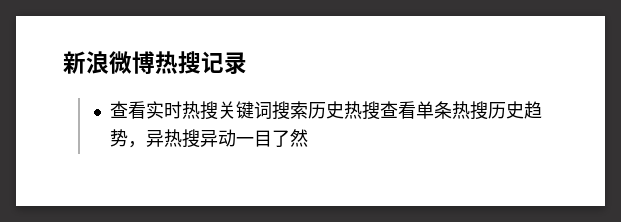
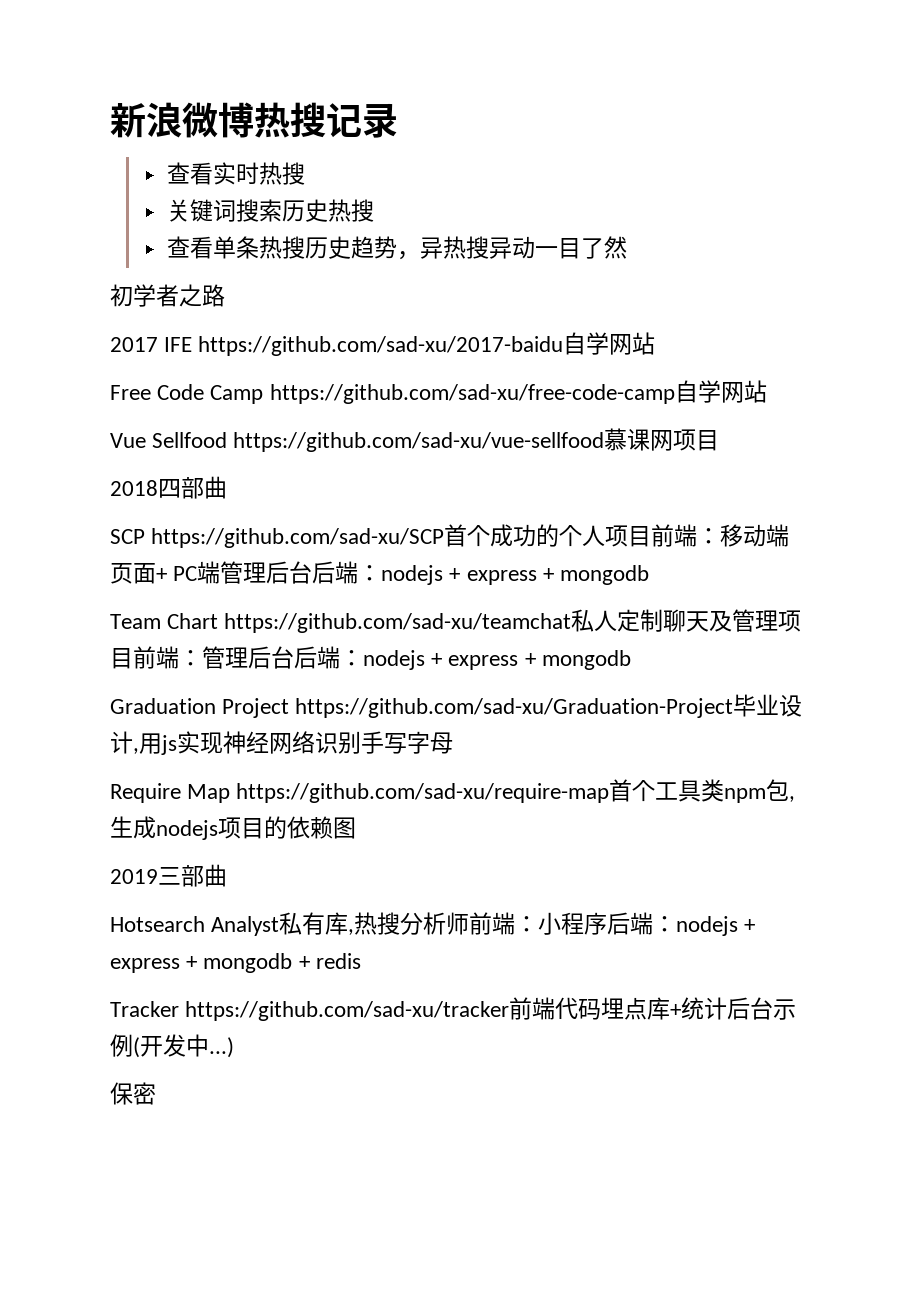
- 查看实时热搜关键词搜索历史热搜查看单条热搜历史趋势，异热搜异动一目了然
+ 查看实时热搜
+ 关键词搜索历史热搜
+ 查看单条热搜历史趋势，异热搜异动一目了然
+ 初学者之路
+ 2017 IFE https://github.com/sad-xu/2017-baidu自学网站
+ Free Code Camp https://github.com/sad-xu/free-code-camp自学网站
+ Vue Sellfood https://github.com/sad-xu/vue-sellfood慕课网项目
+ 2018四部曲
+ SCP https://github.com/sad-xu/SCP首个成功的个人项目前端：移动端页面+ PC端管理后台后端：nodejs + express + mongodb
+ Team Chart https://github.com/sad-xu/teamchat私人定制聊天及管理项目前端：管理后台后端：nodejs + express + mongodb
+ Graduation Project https://github.com/sad-xu/Graduation-Project毕业设计,用js实现神经网络识别手写字母
+ Require Map https://github.com/sad-xu/require-map首个工具类npm包,生成nodejs项目的依赖图
+ 2019三部曲
+ Hotsearch Analyst私有库,热搜分析师前端：小程序后端：nodejs + express + mongodb + redis
+ Tracker https://github.com/sad-xu/tracker前端代码埋点库+统计后台示例(开发中...)
+ 保密

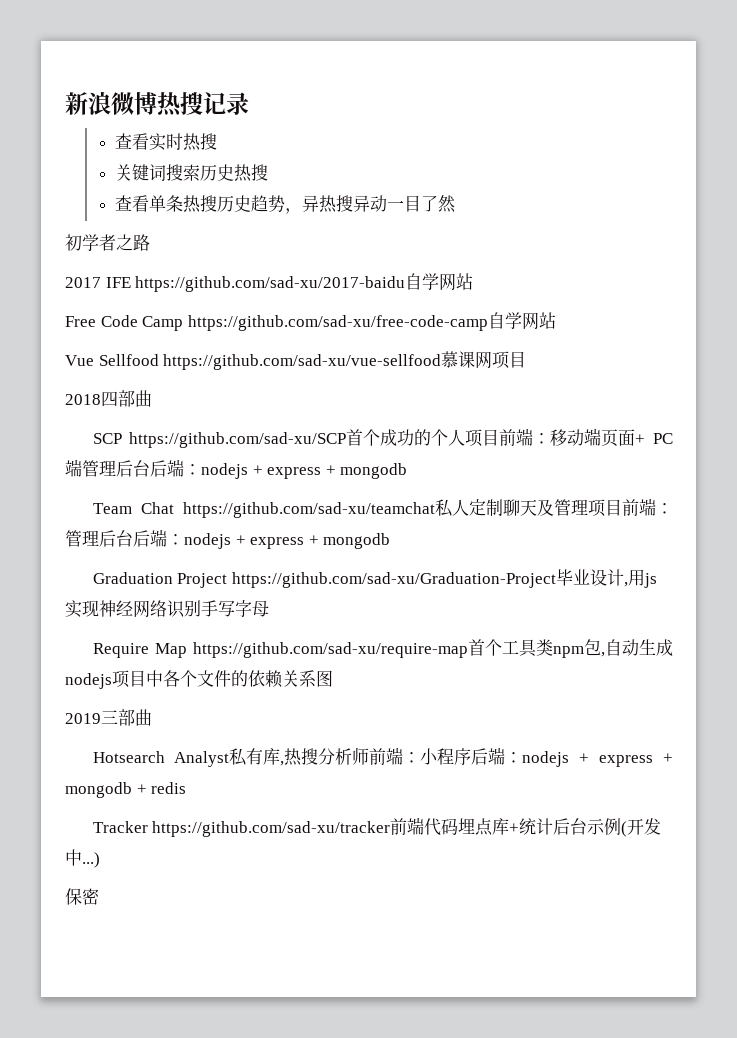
- Team Chart https://github.com/sad-xu/teamchat私人定制聊天及管理项目前端：管理后台后端：nodejs + express + mongodb
+ Team Chat https://github.com/sad-xu/teamchat私人定制聊天及管理项目前端：管理后台后端：nodejs + express + mongodb
- Require Map https://github.com/sad-xu/require-map首个工具类npm包,生成nodejs项目的依赖图
+ Require Map https://github.com/sad-xu/require-map首个工具类npm包,自动生成nodejs项目中各个文件的依赖关系图

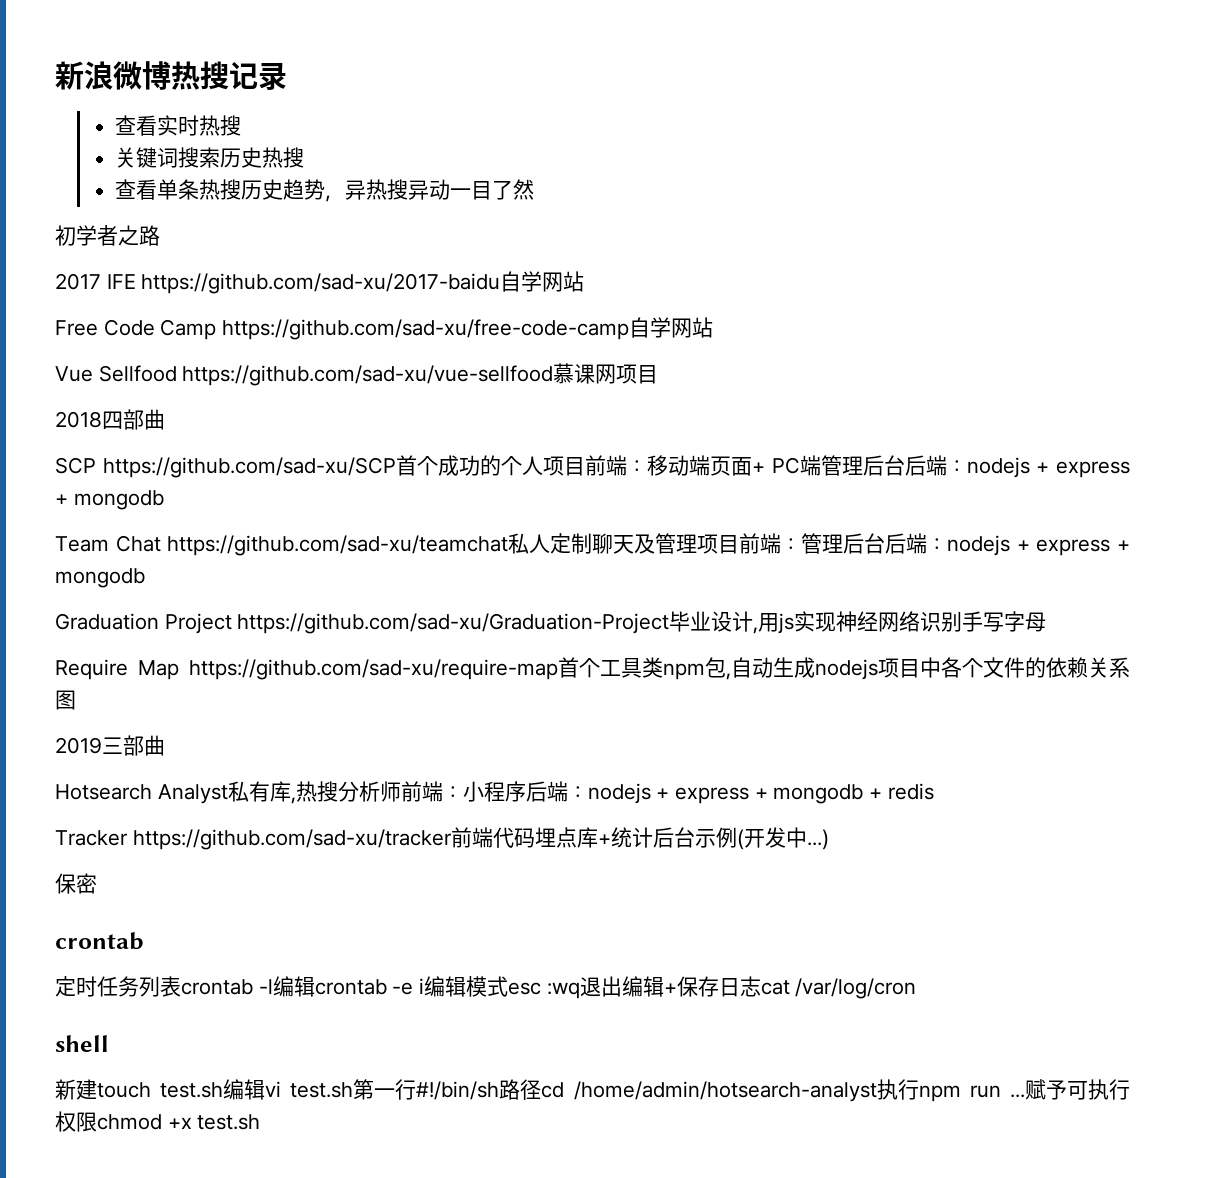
  保密
+ crontab
+ 定时任务列表crontab -l编辑crontab -e i编辑模式esc :wq退出编辑+保存日志cat /var/log/cron
+ shell
+ 新建touch test.sh编辑vi test.sh第一行#!/bin/sh路径cd /home/admin/hotsearch-analyst执行npm run ...赋予可执行权限chmod +x test.sh

